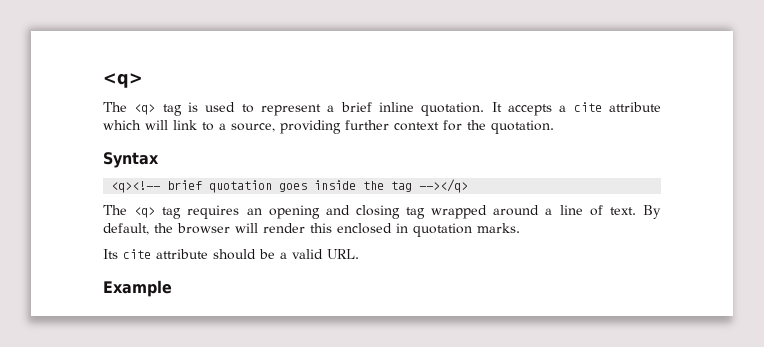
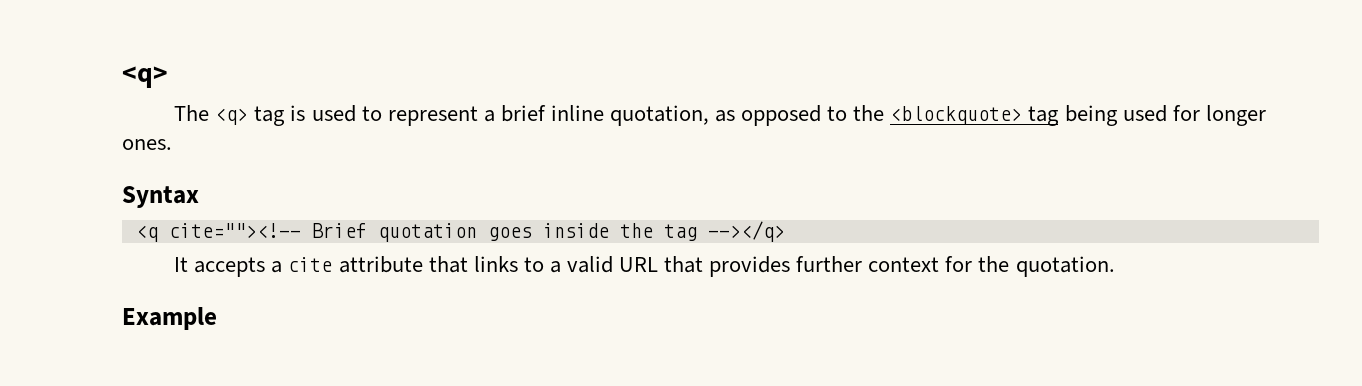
- The <q> tag is used to represent a brief inline quotation. It accepts a cite attribute which will link to a source, providing further context for the quotation.
+ The <q> tag is used to represent a brief inline quotation, as opposed to the <blockquote> tag being used for longer ones.
  Syntax
- <q><!-- brief quotation goes inside the tag --></q>
+ <q cite=""><!-- Brief quotation goes inside the tag --></q>
- The <q> tag requires an opening and closing tag wrapped around a line of text. By default, the browser will render this enclosed in quotation marks.
- Its cite attribute should be a valid URL.
+ It accepts a cite attribute that links to a valid URL that provides further context for the quotation.

